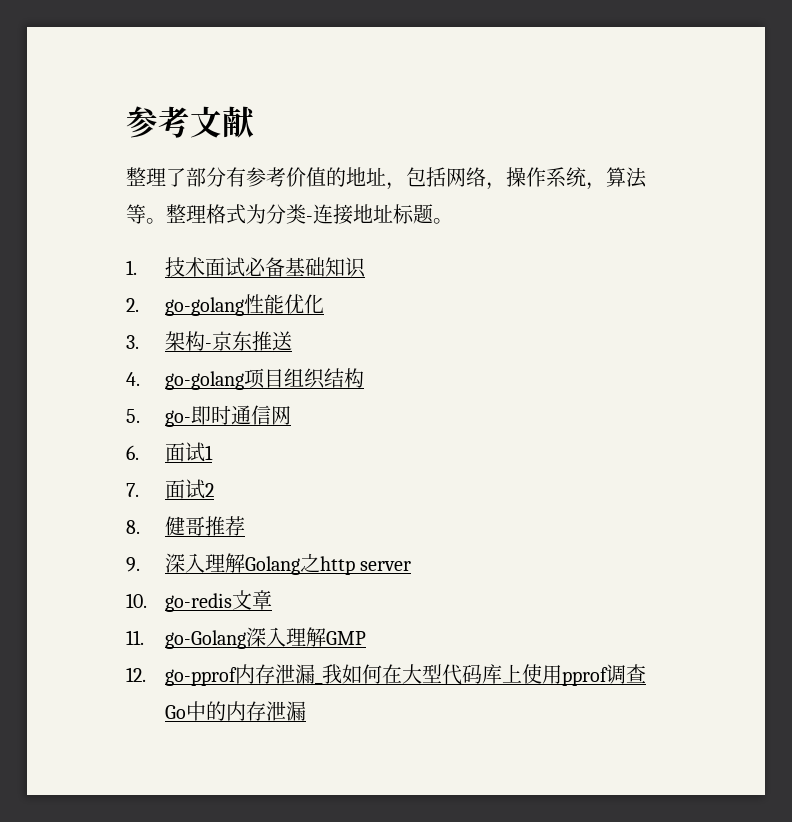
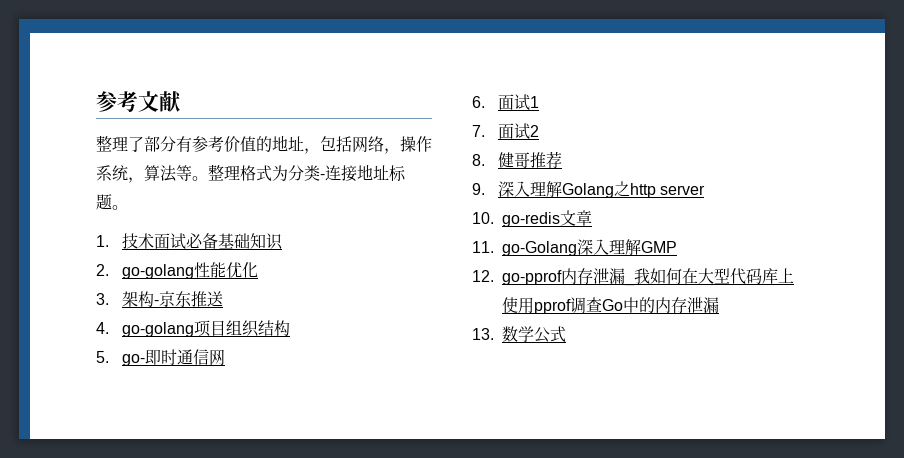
+ 13.数学公式

